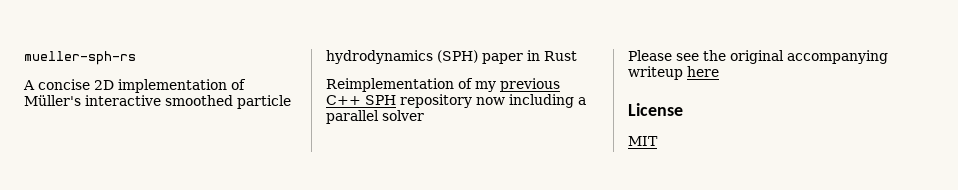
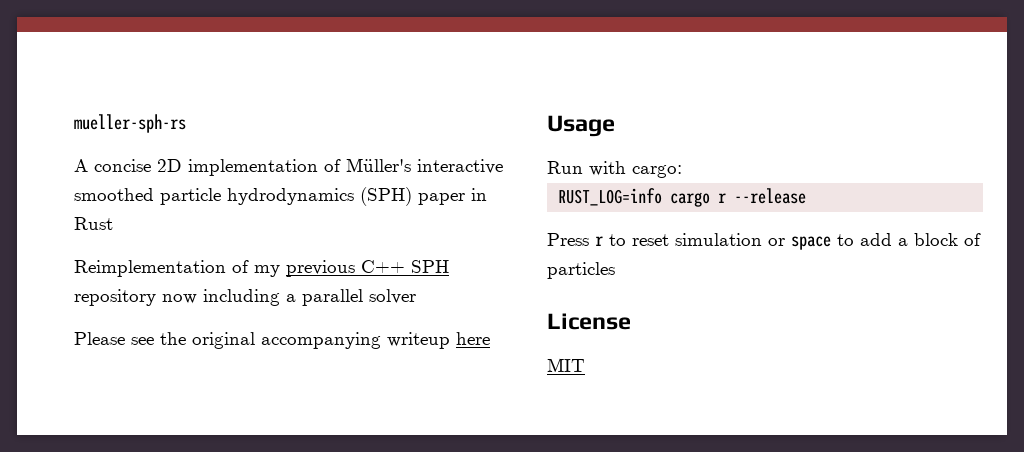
+ Usage
+ Run with cargo:
+ RUST_LOG=info cargo r --release
+ Press r to reset simulation or space to add a block of particles

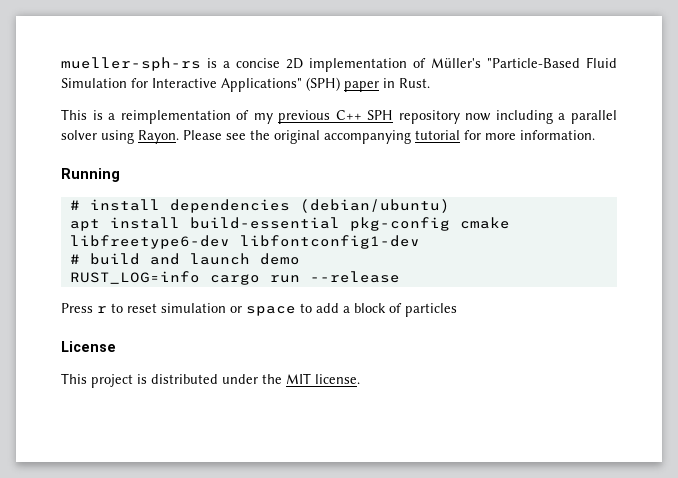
- mueller-sph-rs
- A concise 2D implementation of Müller's interactive smoothed particle hydrodynamics (SPH) paper in Rust
- Reimplementation of my previous C++ SPH repository now including a parallel solver
- Please see the original accompanying writeup here
- Usage
- Run with cargo:
+ mueller-sph-rs is a concise 2D implementation of Müller's "Particle-Based Fluid Simulation for Interactive Applications" (SPH) paper in Rust.
+ This is a reimplementation of my previous C++ SPH repository now including a parallel solver using Rayon. Please see the original accompanying tutorial for more information.
+ Running
+ # install dependencies (debian/ubuntu)
+ apt install build-essential pkg-config cmake libfreetype6-dev libfontconfig1-dev
+ # build and launch demo
- RUST_LOG=info cargo r --release
+ RUST_LOG=info cargo run --release
- MIT
+ This project is distributed under the MIT license.

